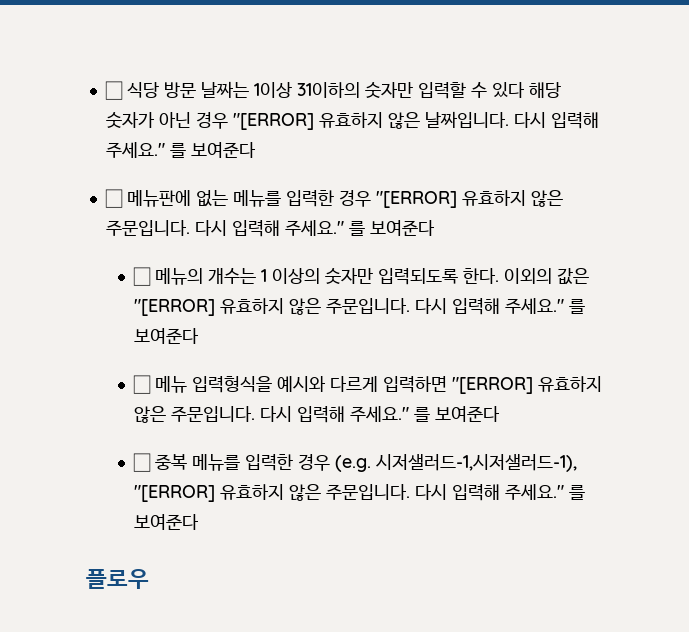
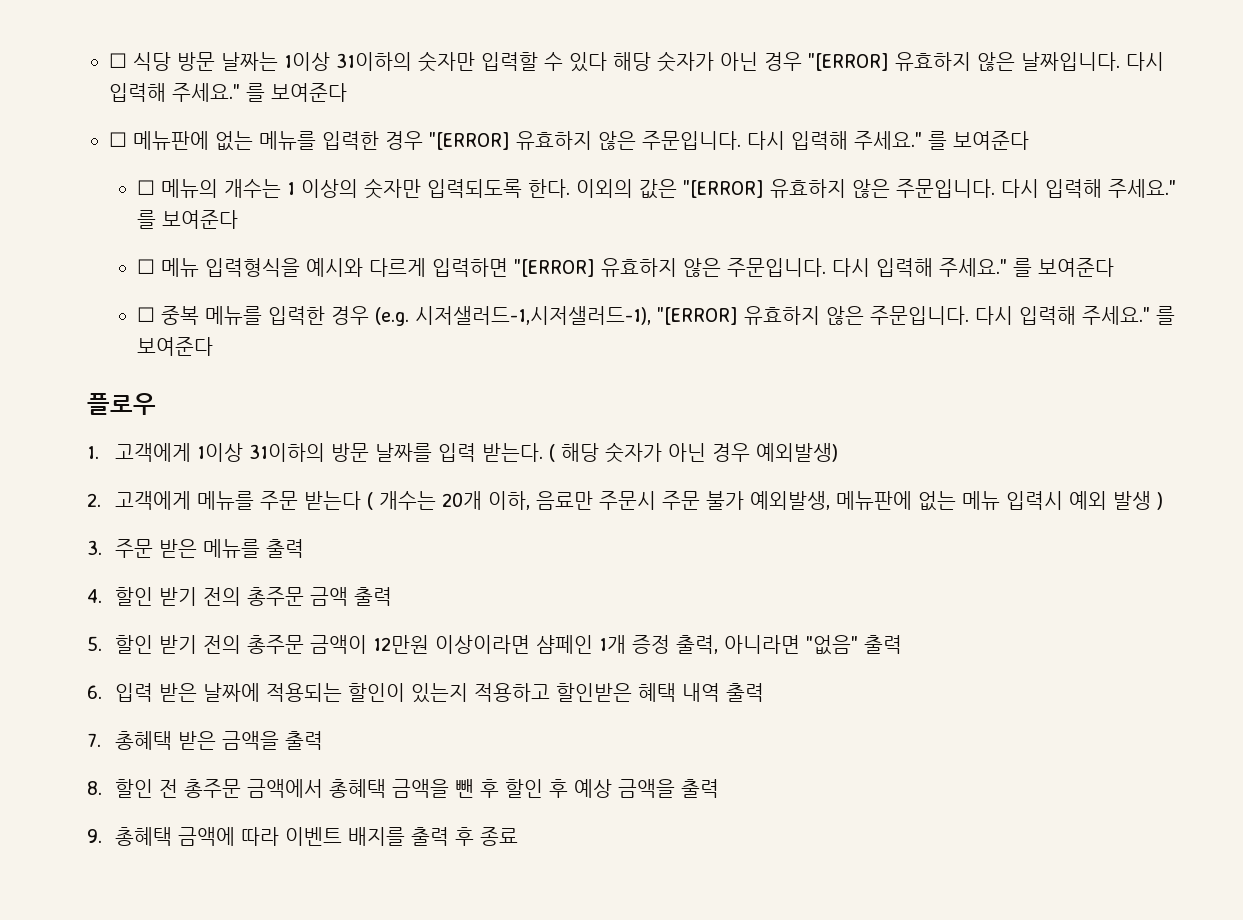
+ 1. 고객에게 1이상 31이하의 방문 날짜를 입력 받는다. ( 해당 숫자가 아닌 경우 예외발생)
+ 2. 고객에게 메뉴를 주문 받는다 ( 개수는 20개 이하, 음료만 주문시 주문 불가 예외발생, 메뉴판에 없는 메뉴 입력시 예외 발생 )
+ 3. 주문 받은 메뉴를 출력
+ 4. 할인 받기 전의 총주문 금액 출력
+ 5. 할인 받기 전의 총주문 금액이 12만원 이상이라면 샴페인 1개 증정 출력, 아니라면 "없음" 출력
+ 6. 입력 받은 날짜에 적용되는 할인이 있는지 적용하고 할인받은 혜택 내역 출력
+ 7. 총혜택 받은 금액을 출력
+ 8. 할인 전 총주문 금액에서 총혜택 금액을 뺀 후 할인 후 예상 금액을 출력
+ 9. 총혜택 금액에 따라 이벤트 배지를 출력 후 종료

